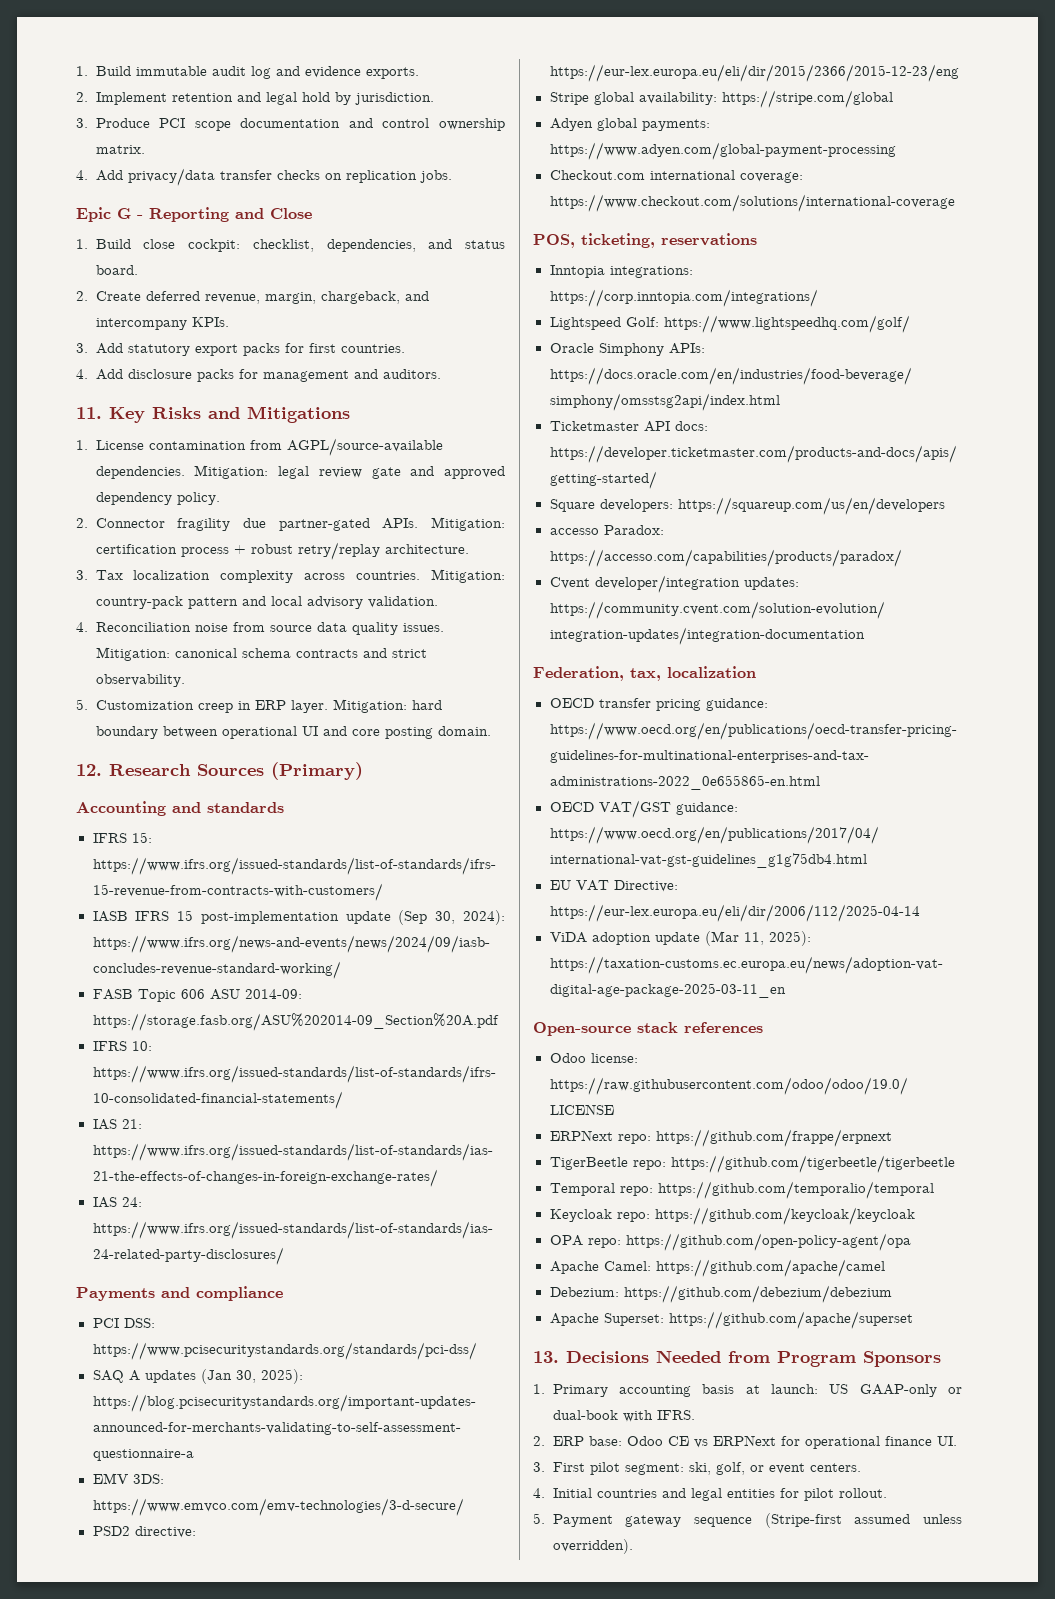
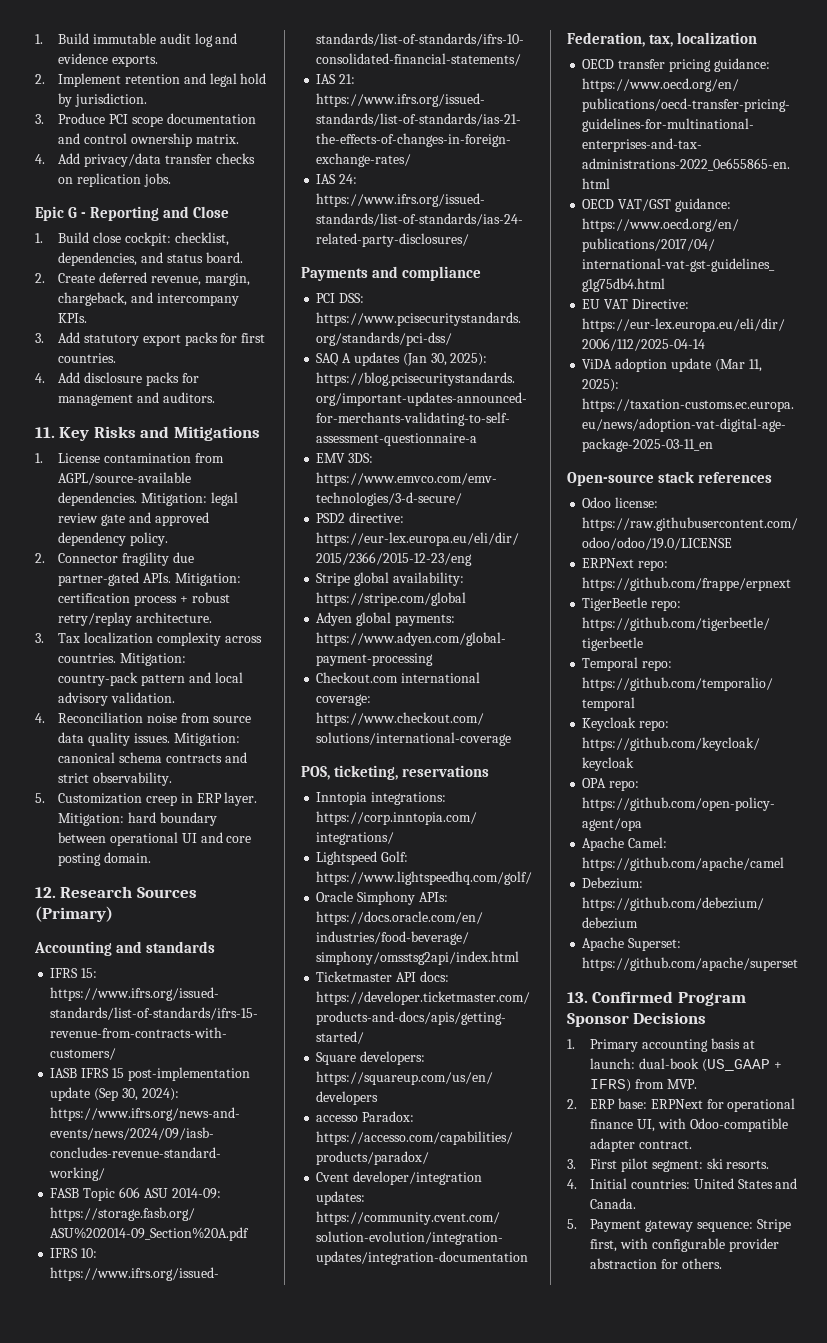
- 13. Decisions Needed from Program Sponsors
+ 13. Confirmed Program Sponsor Decisions
- 1. Primary accounting basis at launch: US GAAP-only or dual-book with IFRS.
+ 1. Primary accounting basis at launch: dual-book (US_GAAP + IFRS) from MVP.
- 2. ERP base: Odoo CE vs ERPNext for operational finance UI.
+ 2. ERP base: ERPNext for operational finance UI, with Odoo-compatible adapter contract.
- 3. First pilot segment: ski, golf, or event centers.
- 4. Initial countries and legal entities for pilot rollout.
- 5. Payment gateway sequence (Stripe-first assumed unless overridden).
+ 3. First pilot segment: ski resorts.
+ 4. Initial countries: United States and Canada.
+ 5. Payment gateway sequence: Stripe first, with configurable provider abstraction for others.

